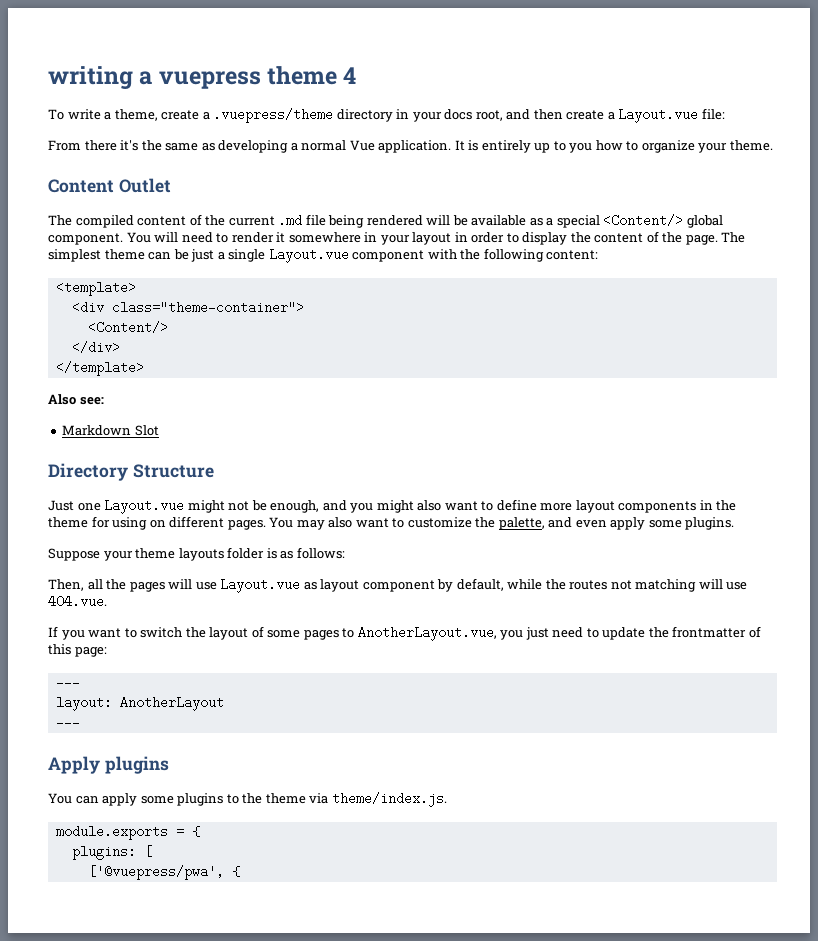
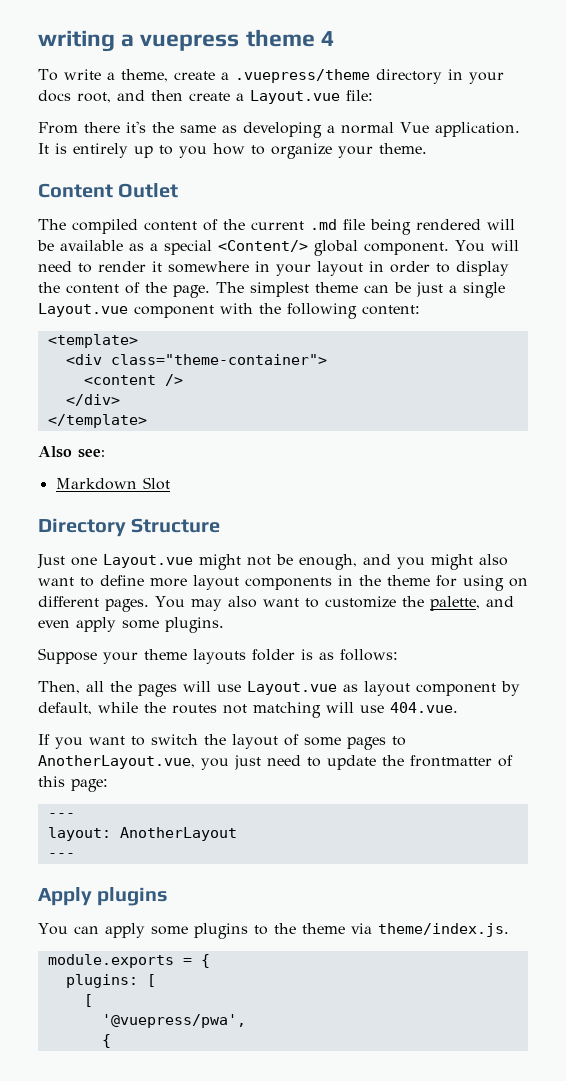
  <div class="theme-container">
- <Content/>
+ <content />
  plugins: [
- ['@vuepress/pwa', {
+ [
+ '@vuepress/pwa',
+ {

